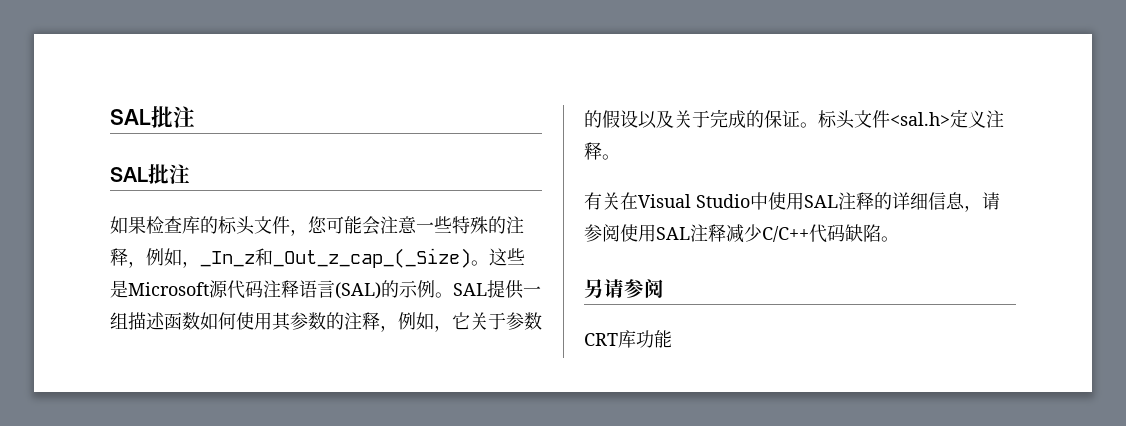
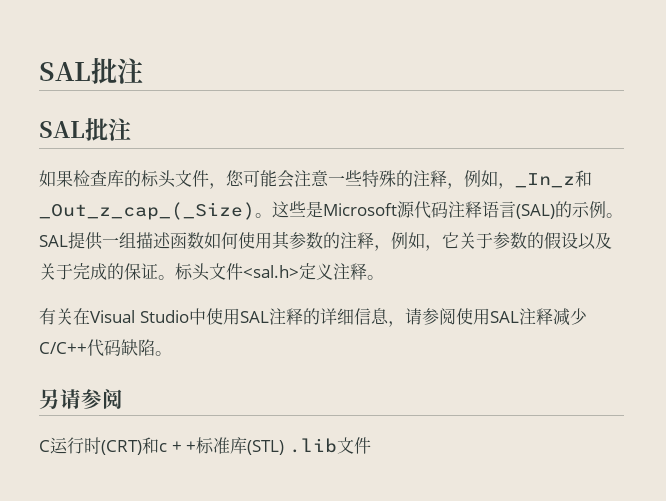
- CRT库功能
+ C运行时(CRT)和c + +标准库(STL) .lib文件

